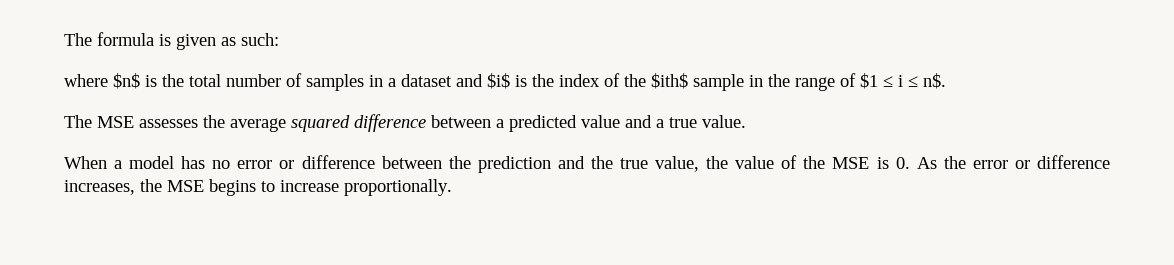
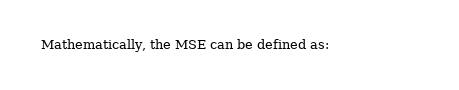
- The formula is given as such:
- where $n$ is the total number of samples in a dataset and $i$ is the index of the $ith$ sample in the range of $1 ≤ i ≤ n$.
- The MSE assesses the average squared difference between a predicted value and a true value.
- When a model has no error or difference between the prediction and the true value, the value of the MSE is 0. As the error or difference increases, the MSE begins to increase proportionally.
+ Mathematically, the MSE can be defined as:

